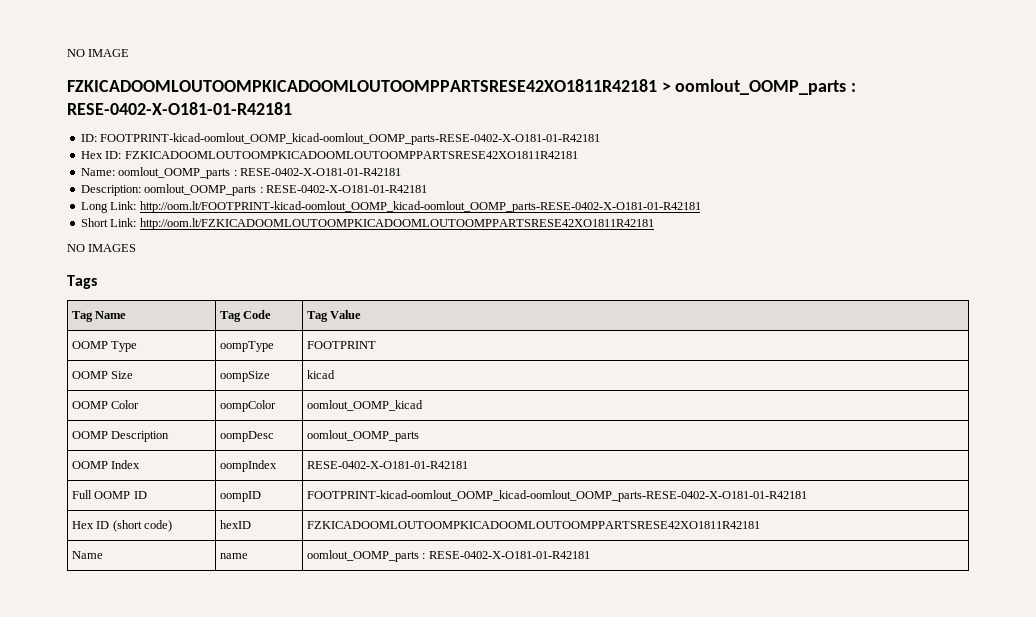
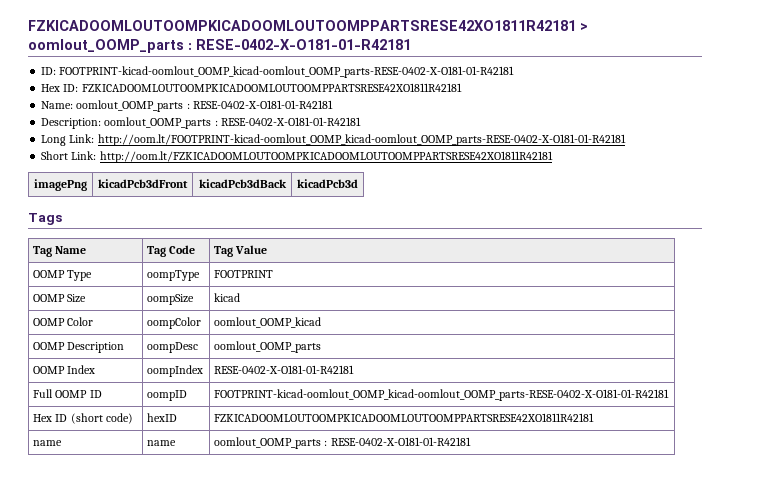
- NO IMAGE
- NO IMAGES
+ imagePng | kicadPcb3dFront | kicadPcb3dBack | kicadPcb3d
- Name | name | oomlout_OOMP_parts : RESE-0402-X-O181-01-R42181
+ name | name | oomlout_OOMP_parts : RESE-0402-X-O181-01-R42181

